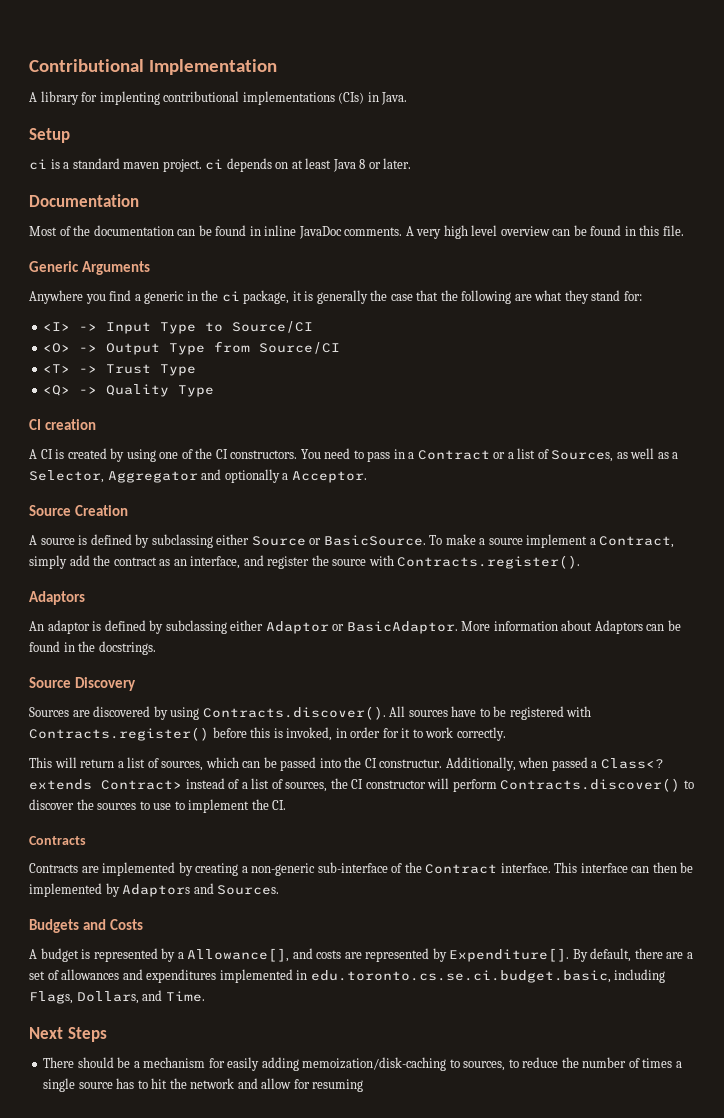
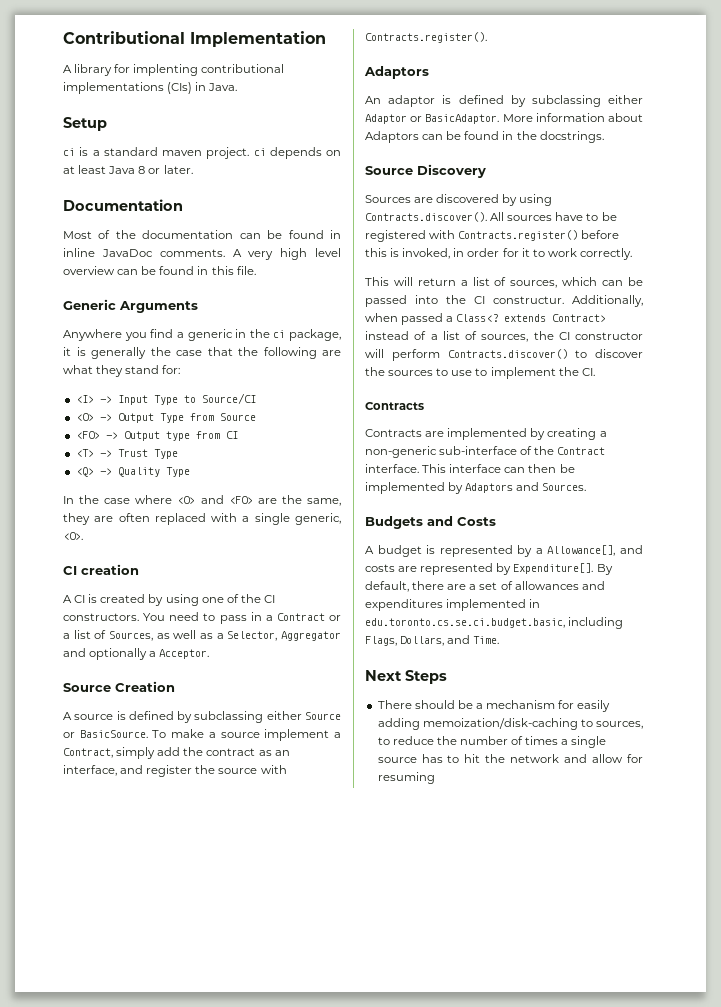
- <O> -> Output Type from Source/CI
+ <O> -> Output Type from Source
+ <FO> -> Output type from CI
+ In the case where <O> and <FO> are the same, they are often replaced with a single generic, <O>.

